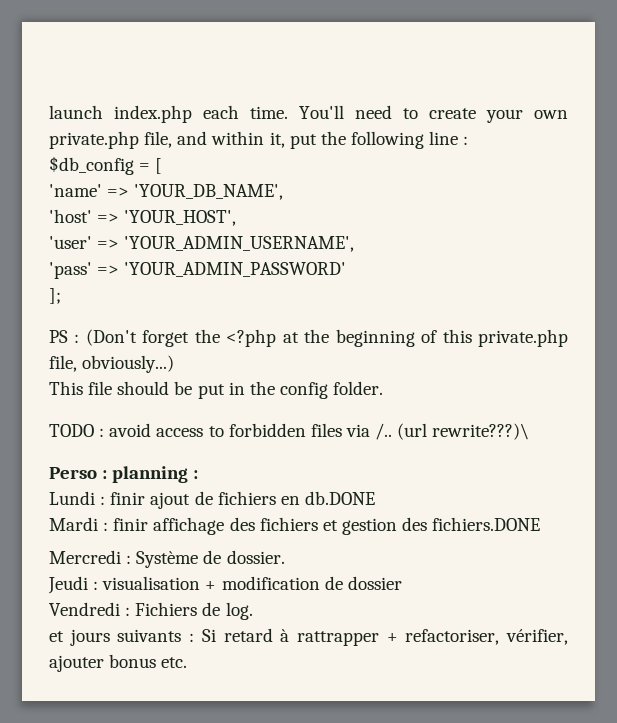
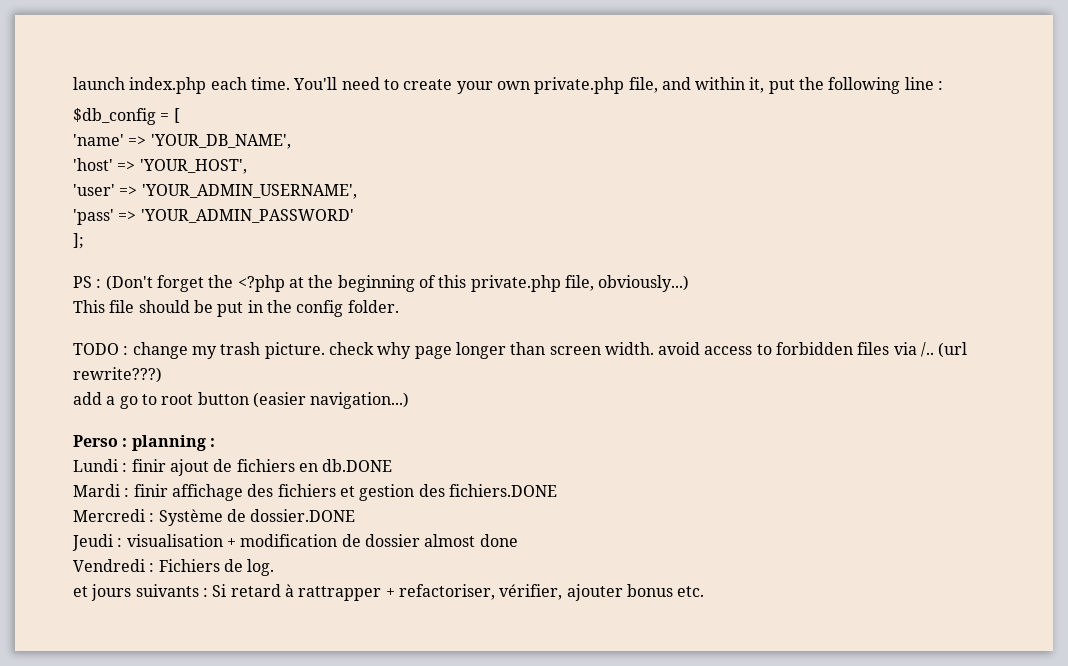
- TODO : avoid access to forbidden files via /..
+ TODO : change my trash picture. check why page longer than screen width. avoid access to forbidden files via /..
- (url rewrite???)\
+ (url rewrite???)
+ add a go to root button (easier navigation...)
- Mercredi : Système de dossier.
+ Mercredi : Système de dossier.DONE
- Jeudi : visualisation + modification de dossier
+ Jeudi : visualisation + modification de dossier almost done

